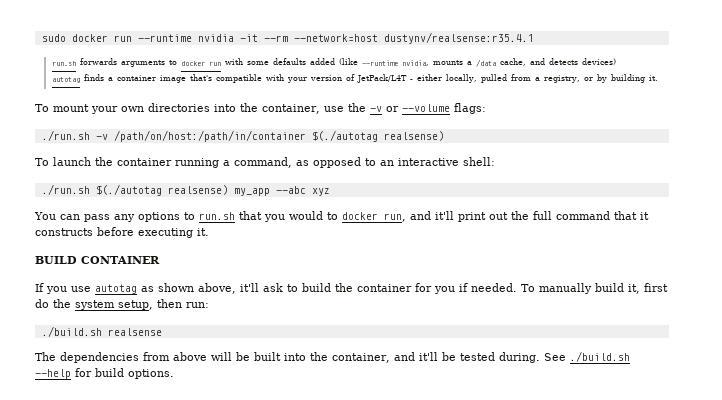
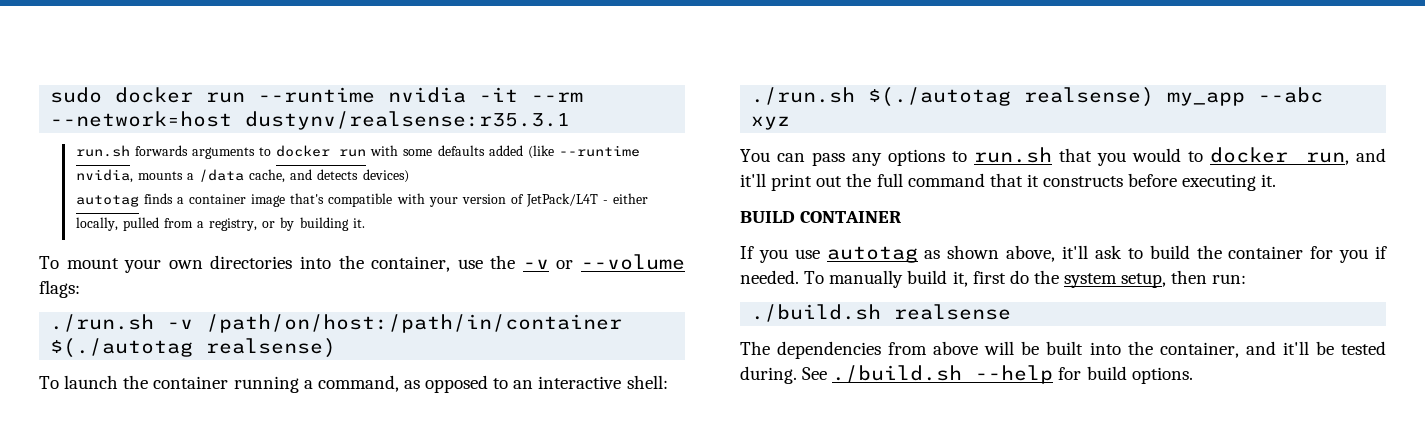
- sudo docker run --runtime nvidia -it --rm --network=host dustynv/realsense:r35.4.1
+ sudo docker run --runtime nvidia -it --rm --network=host dustynv/realsense:r35.3.1

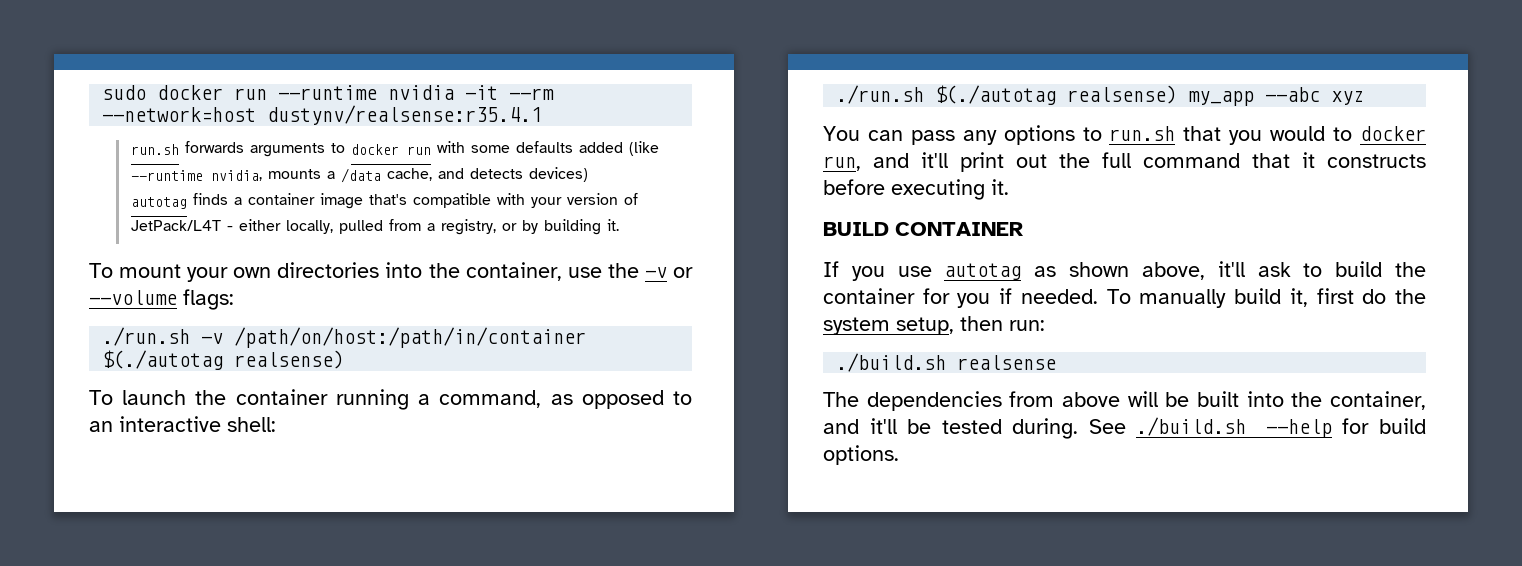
- sudo docker run --runtime nvidia -it --rm --network=host dustynv/realsense:r35.3.1
+ sudo docker run --runtime nvidia -it --rm --network=host dustynv/realsense:r35.4.1

